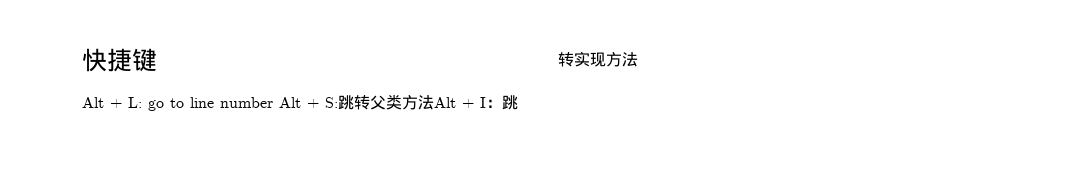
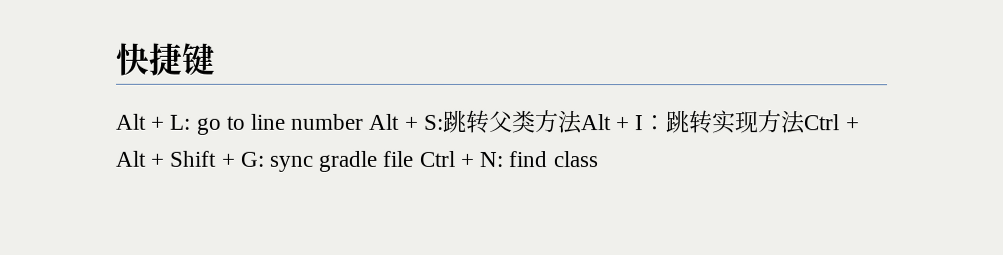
- Alt + L: go to line number Alt + S:跳转父类方法Alt + I：跳转实现方法
+ Alt + L: go to line number Alt + S:跳转父类方法Alt + I：跳转实现方法Ctrl + Alt + Shift + G: sync gradle file Ctrl + N: find class

